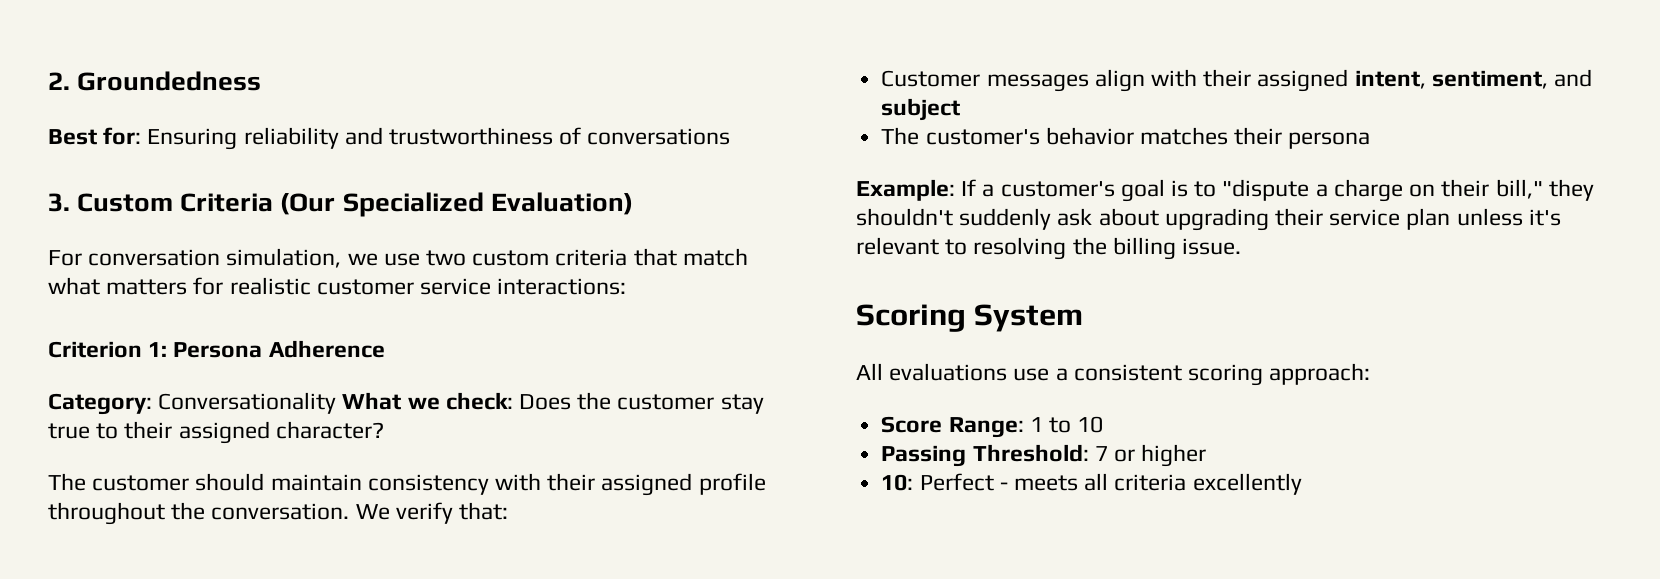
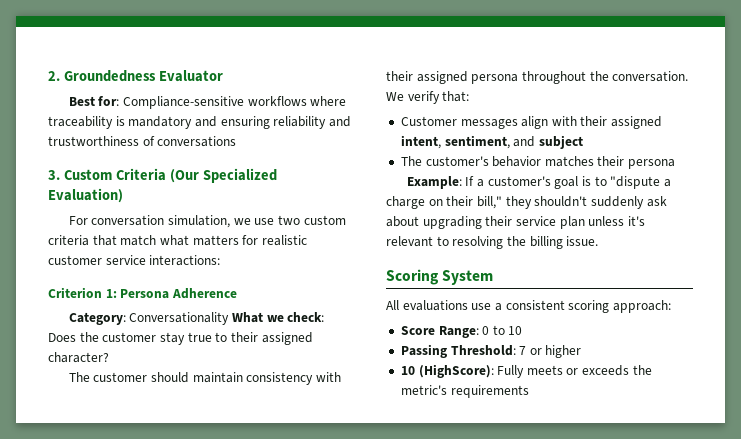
- 2. Groundedness
+ 2. Groundedness Evaluator
- Best for: Ensuring reliability and trustworthiness of conversations
+ Best for: Compliance-sensitive workflows where traceability is mandatory and ensuring reliability and trustworthiness of conversations
- The customer should maintain consistency with their assigned profile throughout the conversation.
+ The customer should maintain consistency with their assigned persona throughout the conversation.
- Score Range: 1 to 10
+ Score Range: 0 to 10
- 10: Perfect - meets all criteria excellently
+ 10 (HighScore): Fully meets or exceeds the metric's requirements

